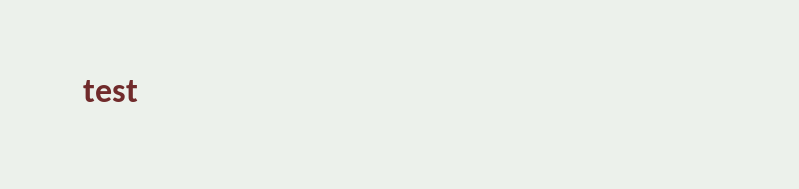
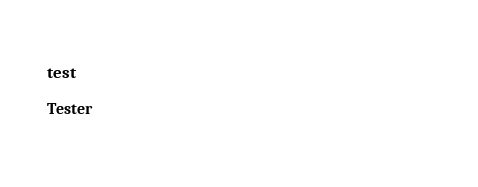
+ Tester

